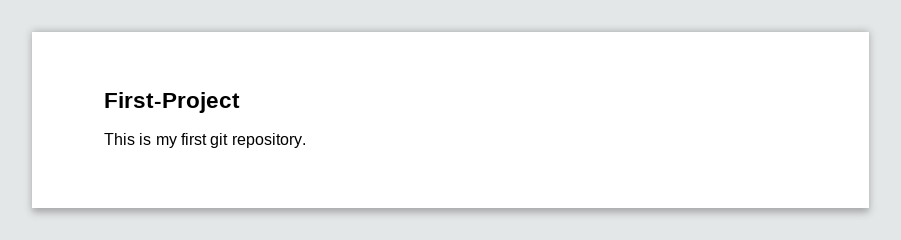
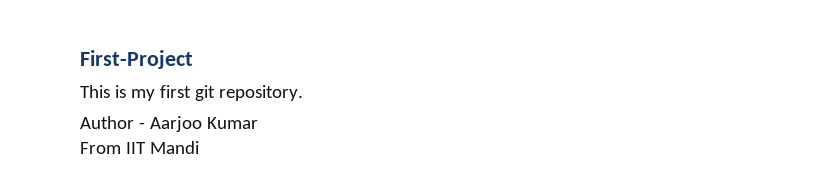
+ Author - Aarjoo Kumar
+ From IIT Mandi

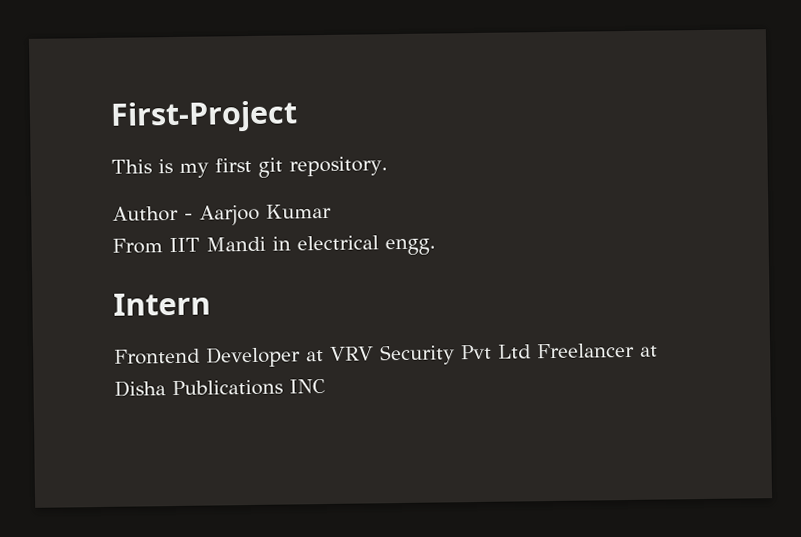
- From IIT Mandi
+ From IIT Mandi in electrical engg.
+ Intern
+ Frontend Developer at VRV Security Pvt Ltd Freelancer at Disha Publications INC

